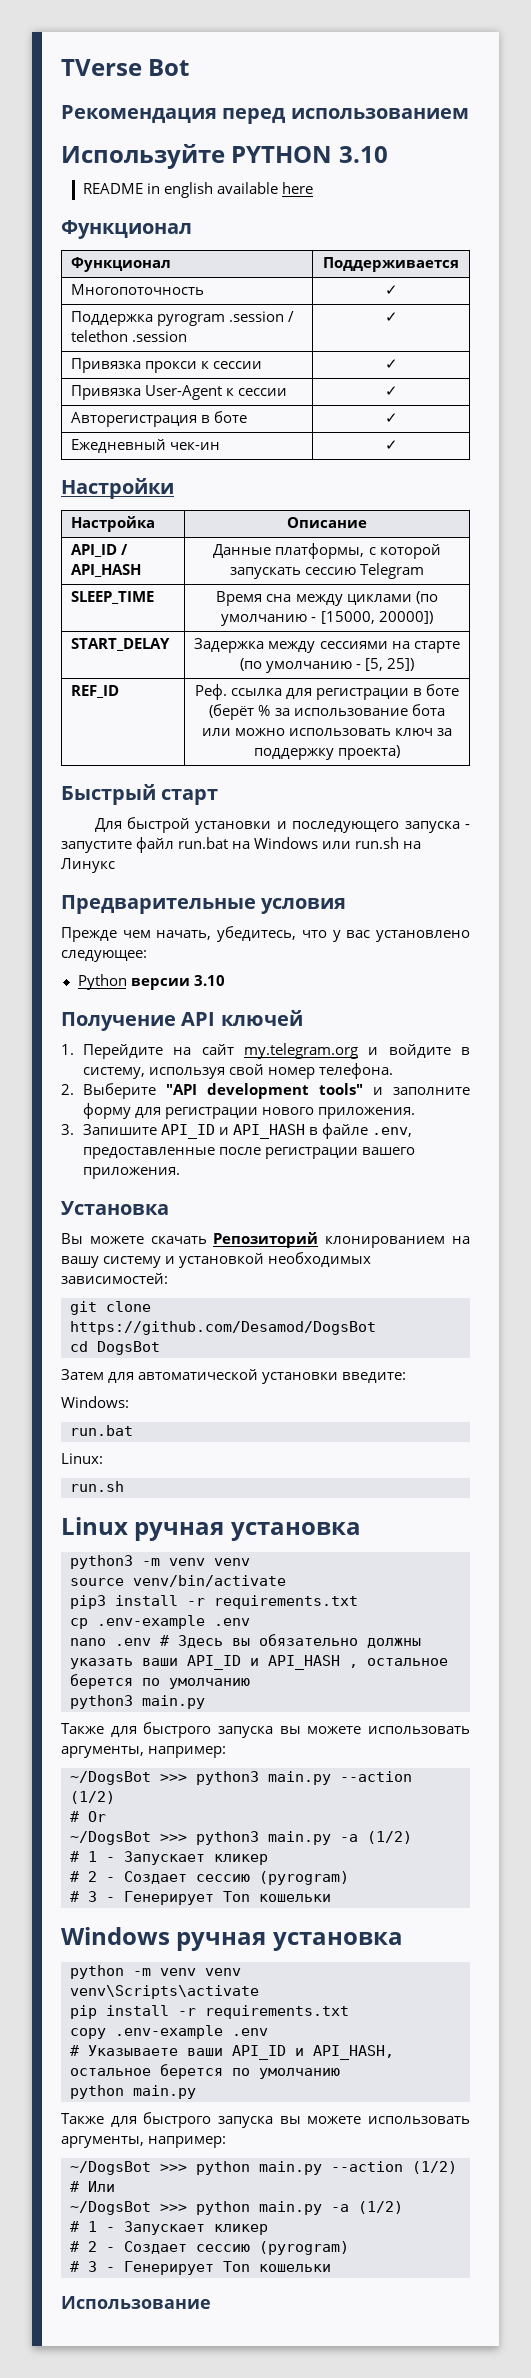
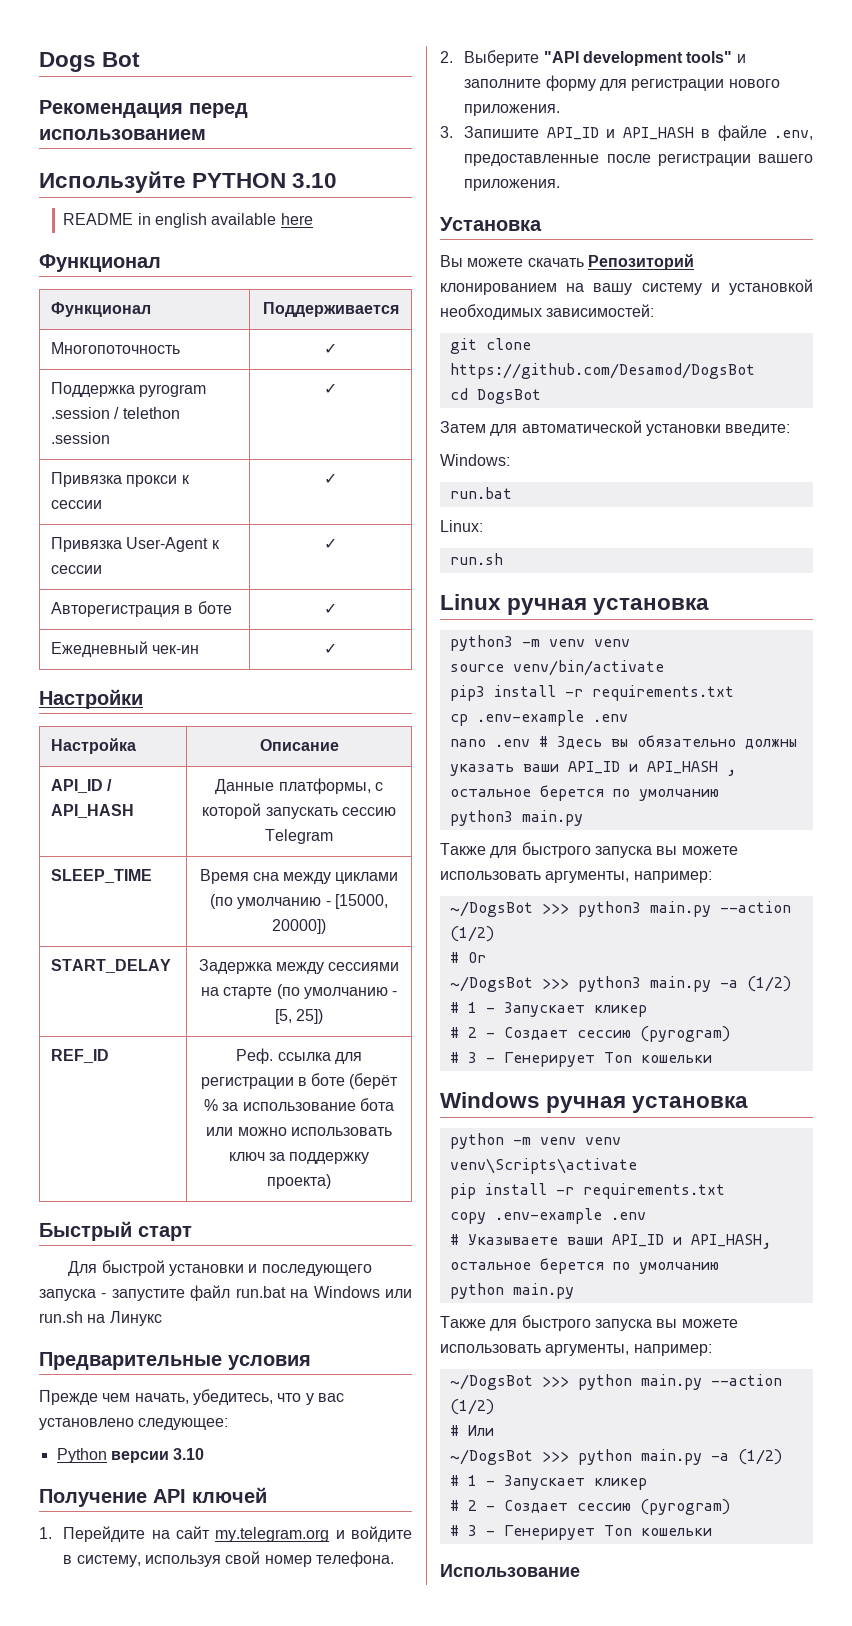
- TVerse Bot
+ Dogs Bot

